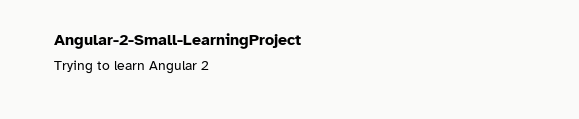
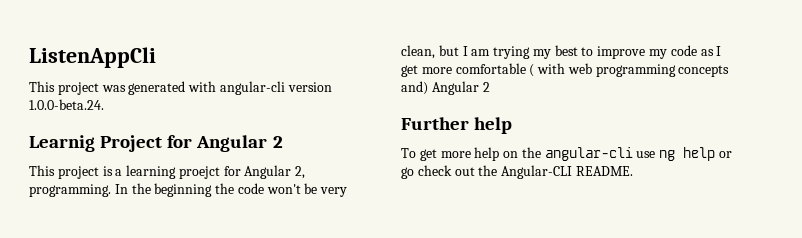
- Angular-2-Small-LearningProject
- Trying to learn Angular 2
+ ListenAppCli
+ This project was generated with angular-cli version 1.0.0-beta.24.
+ Learnig Project for Angular 2
+ This project is a learning proejct for Angular 2, programming. In the beginning the code won't be very clean, but I am trying my best to improve my code as I get more comfortable ( with web programming concepts and) Angular 2
+ Further help
+ To get more help on the angular-cli use ng help or go check out the Angular-CLI README.

